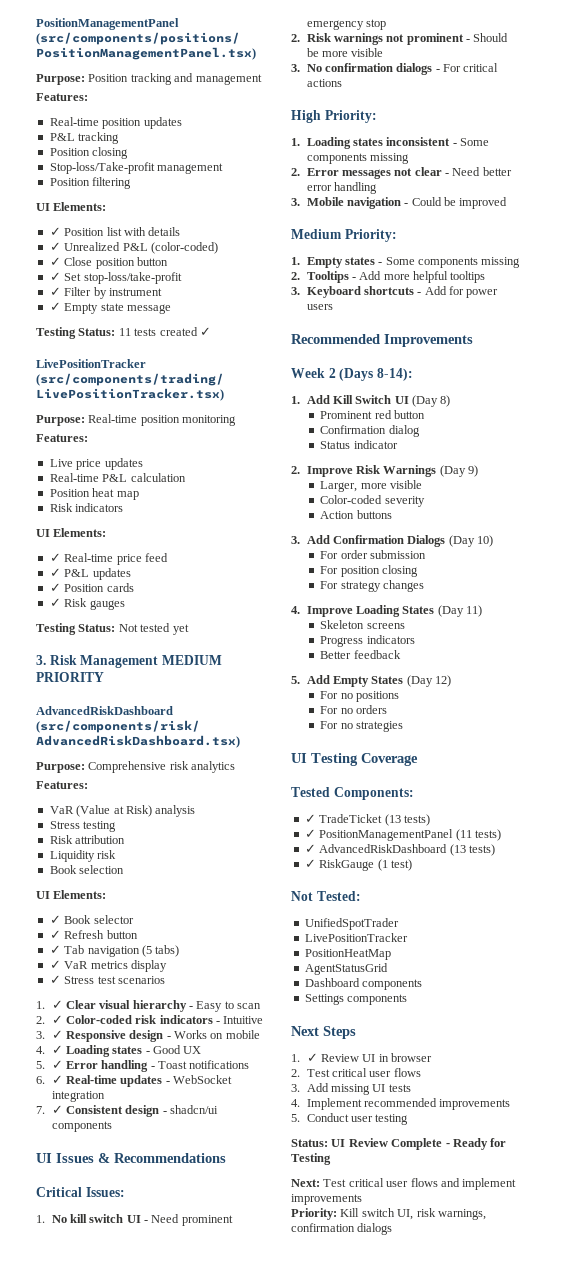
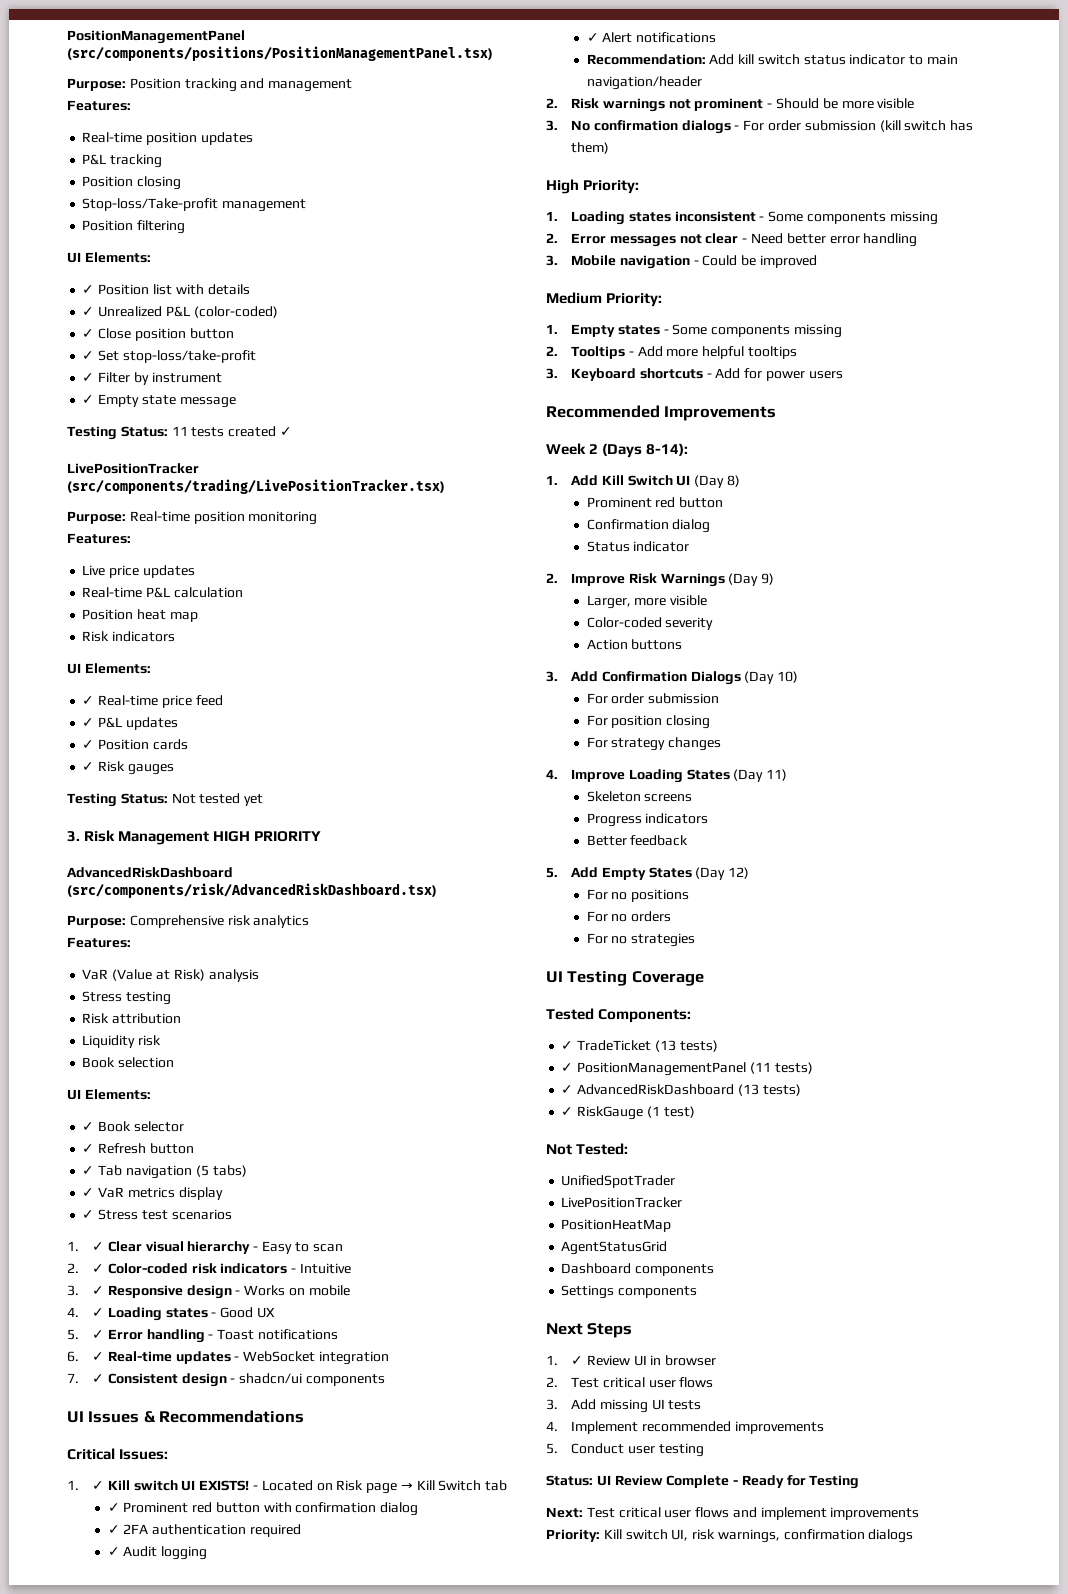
- 3. Risk Management MEDIUM PRIORITY
+ 3. Risk Management HIGH PRIORITY
- 1. No kill switch UI - Need prominent emergency stop
+ 1. ✓ Kill switch UI EXISTS! - Located on Risk page → Kill Switch tab
+ ✓ Prominent red button with confirmation dialog
+ ✓ 2FA authentication required
+ ✓ Audit logging
+ ✓ Alert notifications
+ Recommendation: Add kill switch status indicator to main navigation/header
- 3. No confirmation dialogs - For critical actions
+ 3. No confirmation dialogs - For order submission (kill switch has them)

